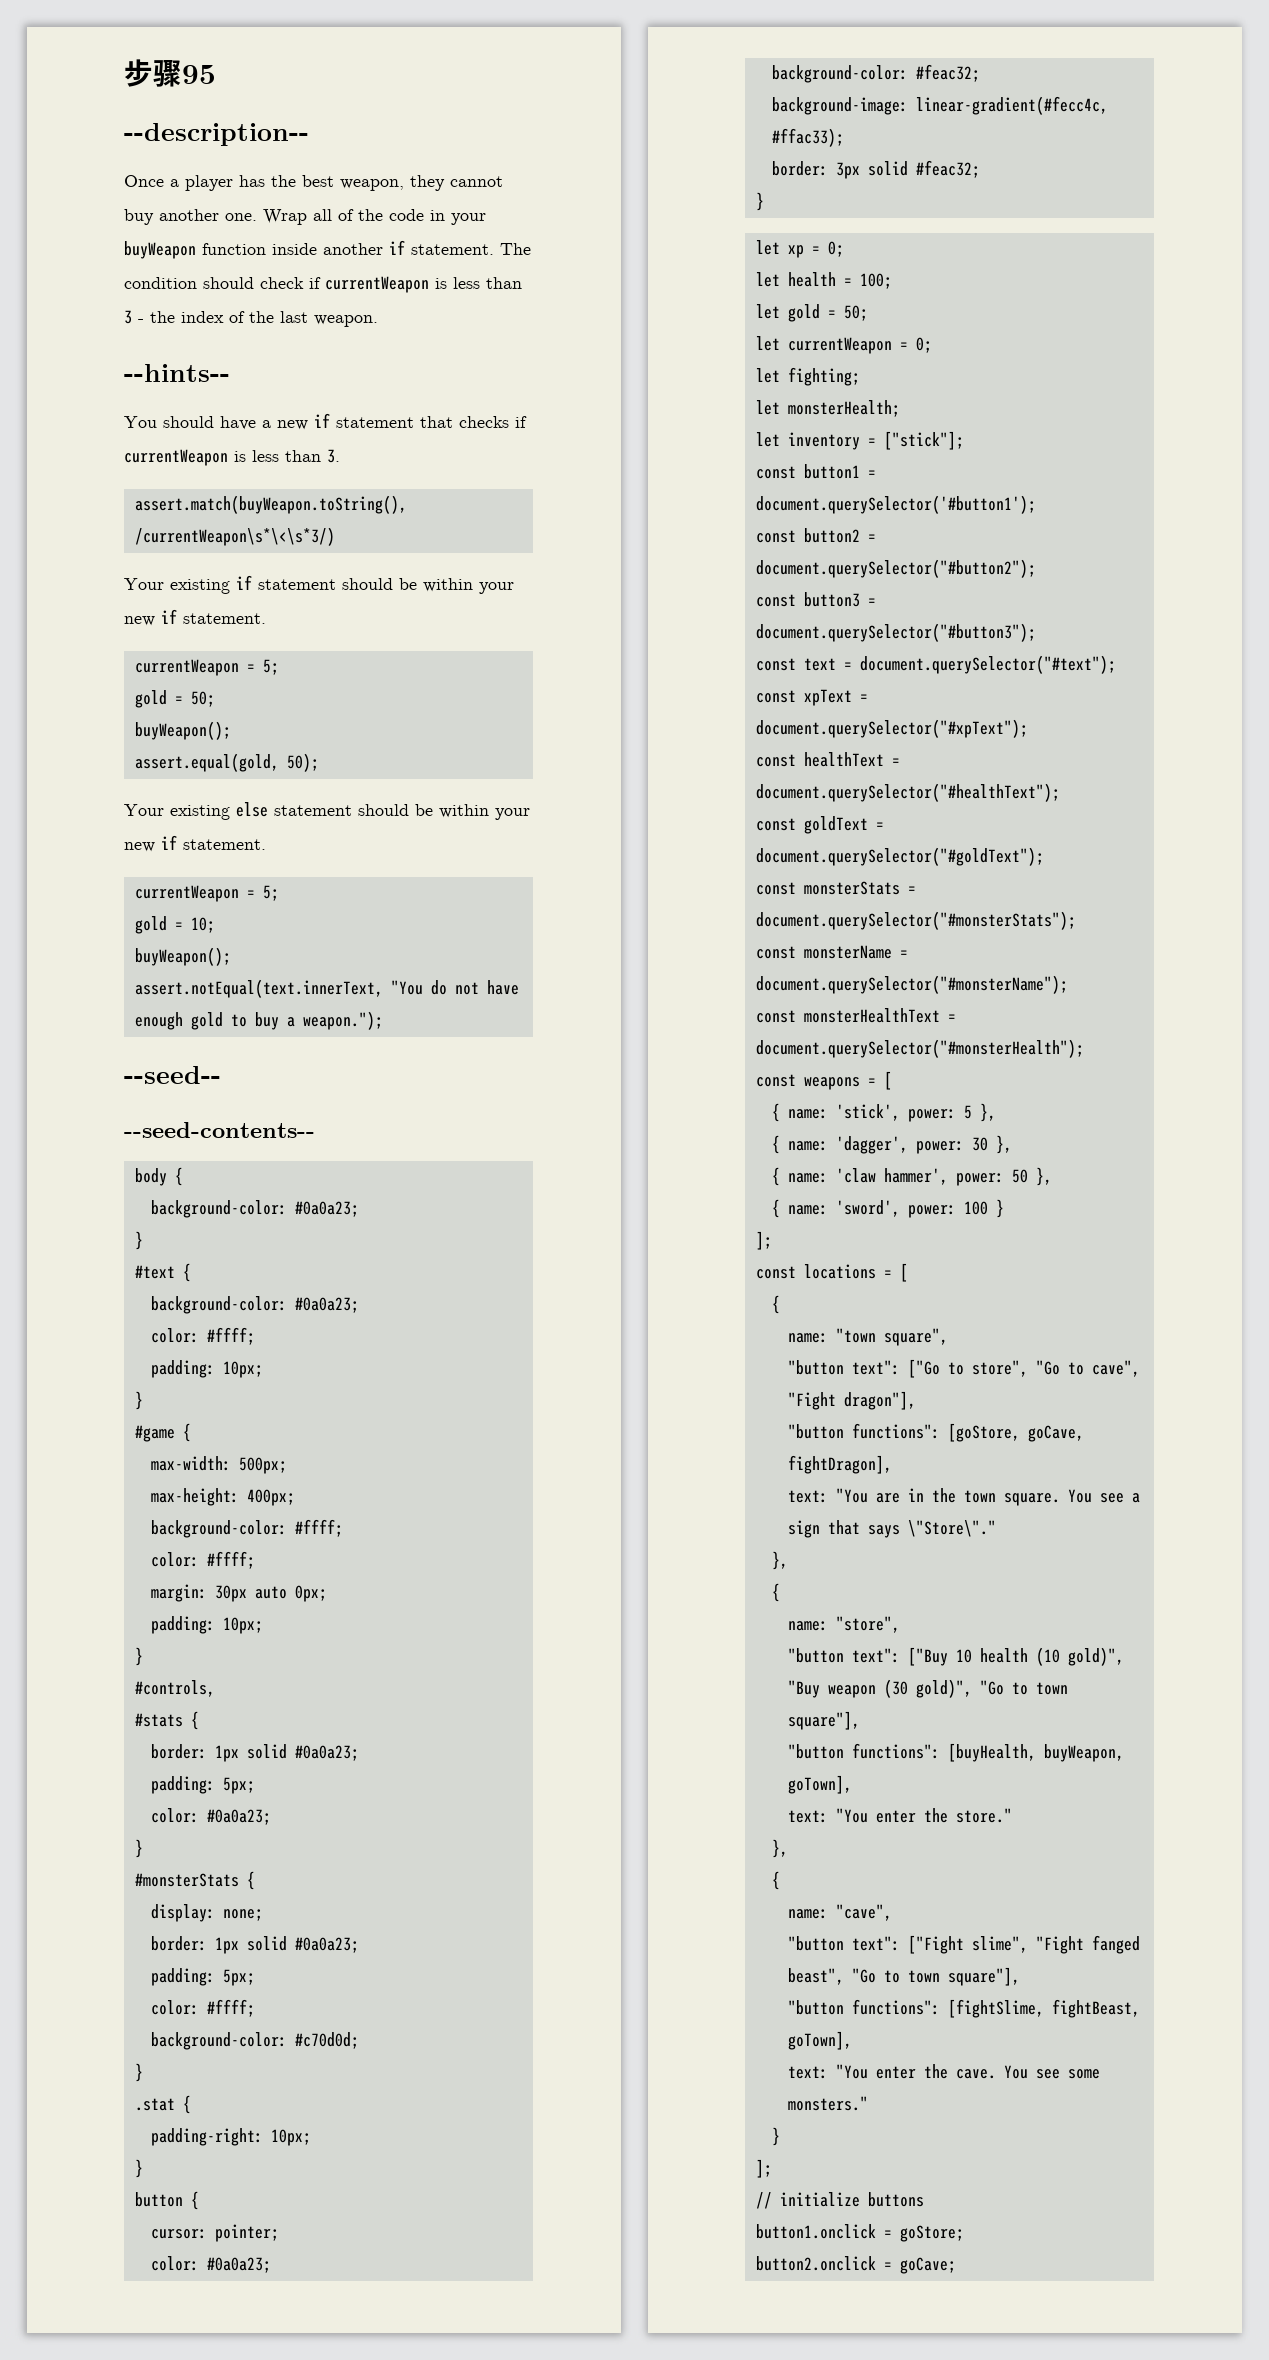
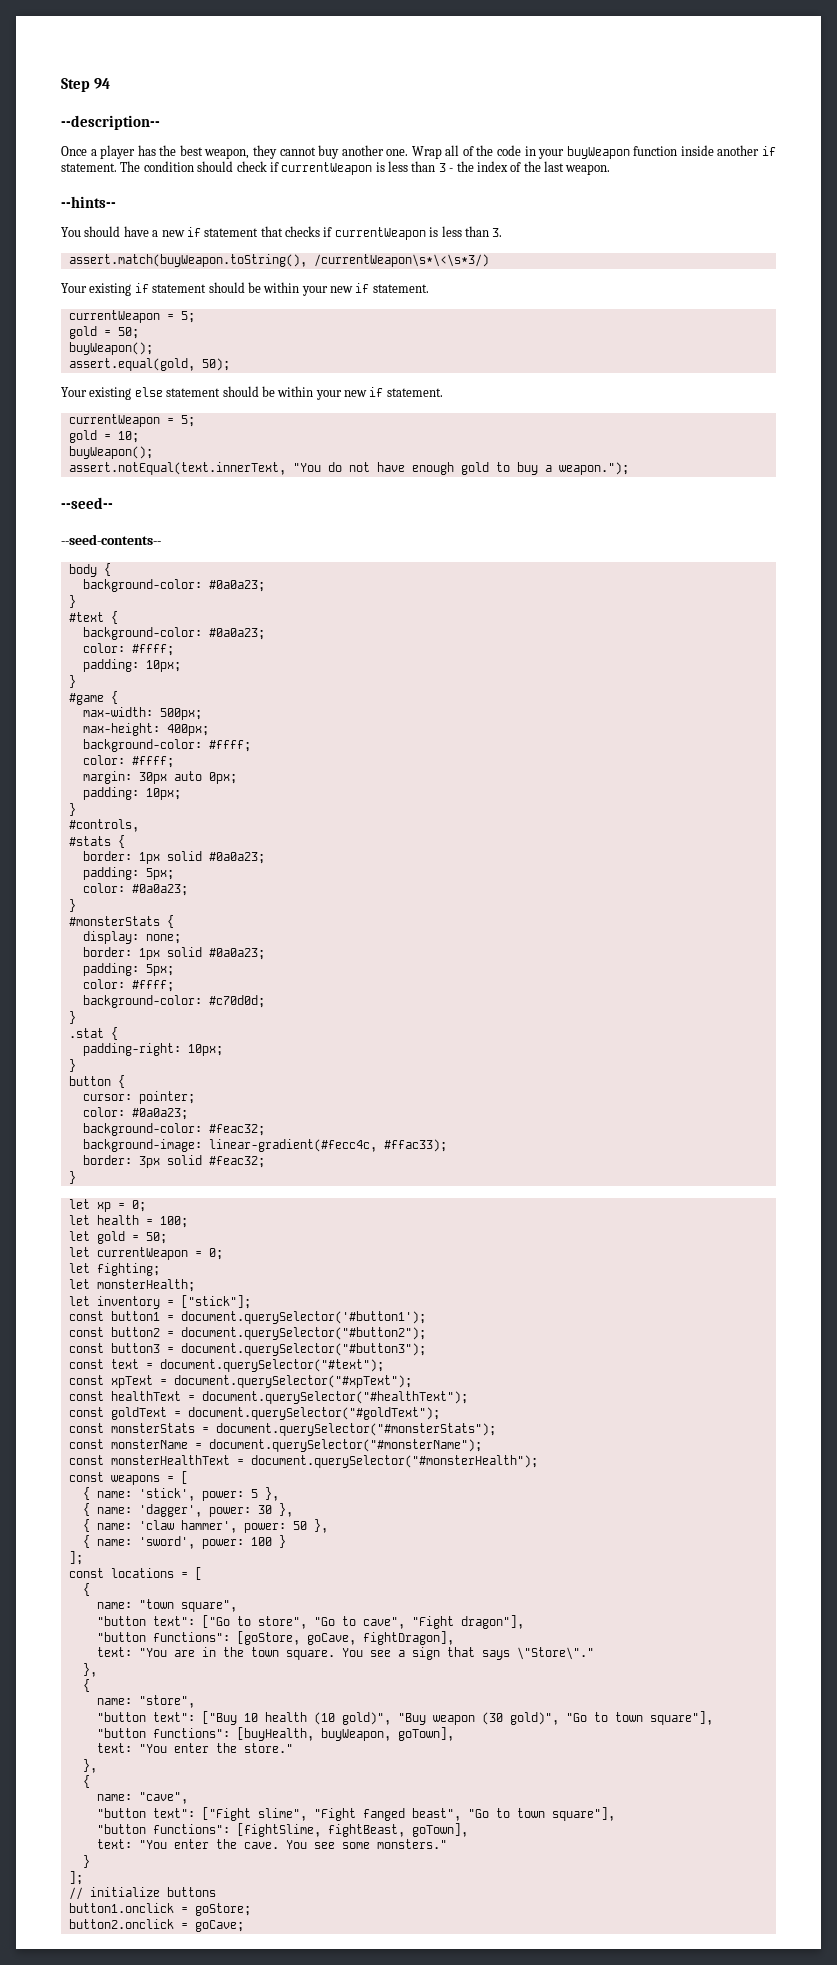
- 步骤95
+ Step 94

